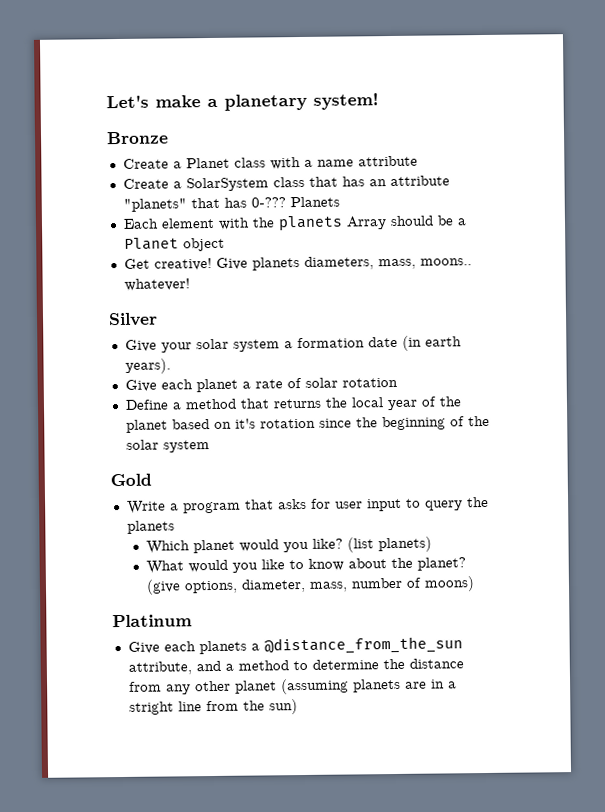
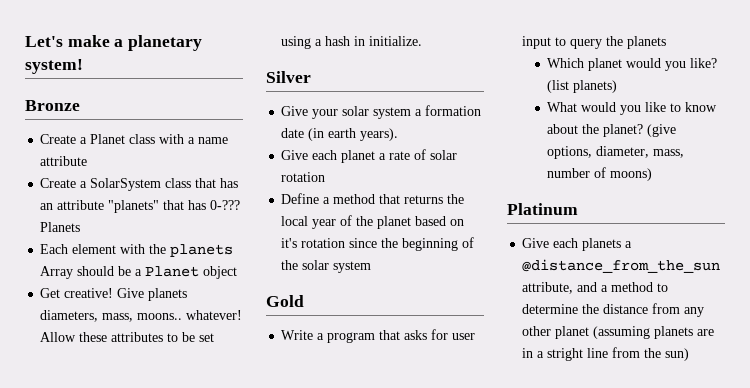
+ Allow these attributes to be set using a hash in initialize.

